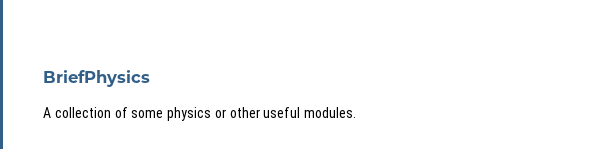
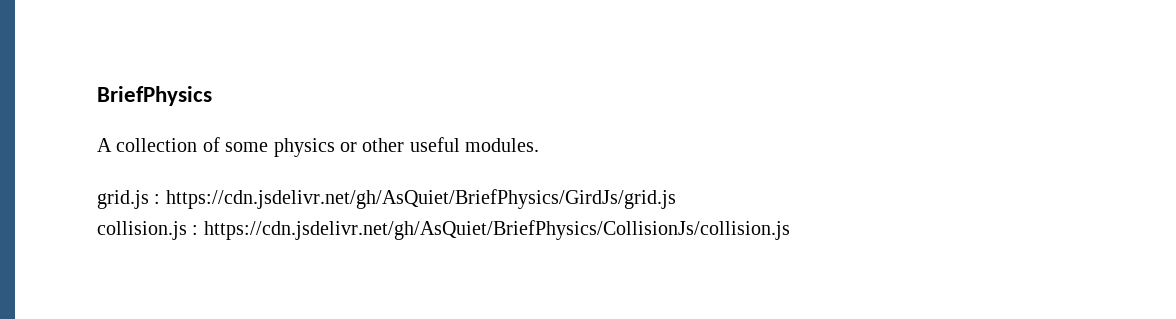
+ grid.js : https://cdn.jsdelivr.net/gh/AsQuiet/BriefPhysics/GirdJs/grid.js
+ collision.js : https://cdn.jsdelivr.net/gh/AsQuiet/BriefPhysics/CollisionJs/collision.js

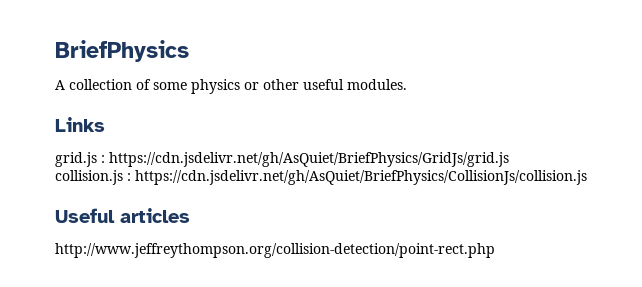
+ Links
- grid.js : https://cdn.jsdelivr.net/gh/AsQuiet/BriefPhysics/GirdJs/grid.js
+ grid.js : https://cdn.jsdelivr.net/gh/AsQuiet/BriefPhysics/GridJs/grid.js
+ Useful articles
+ http://www.jeffreythompson.org/collision-detection/point-rect.php

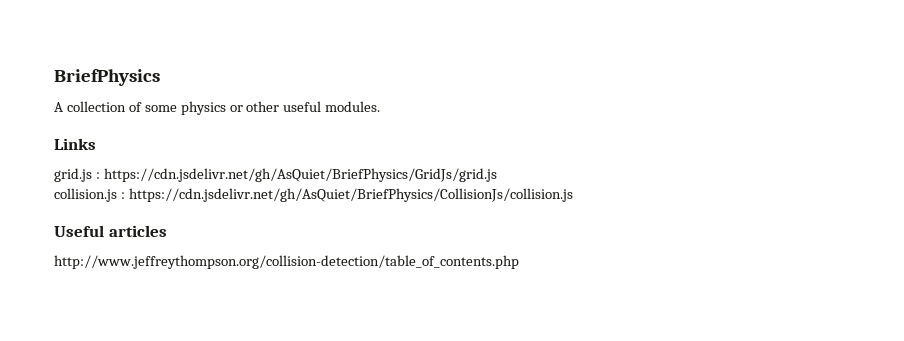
- http://www.jeffreythompson.org/collision-detection/point-rect.php
+ http://www.jeffreythompson.org/collision-detection/table_of_contents.php

